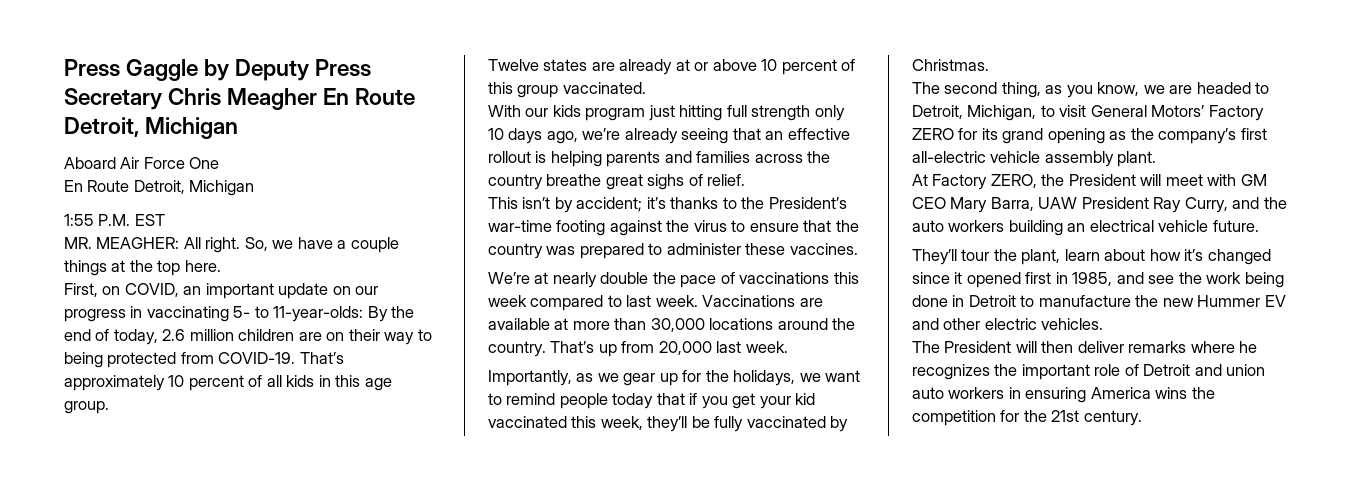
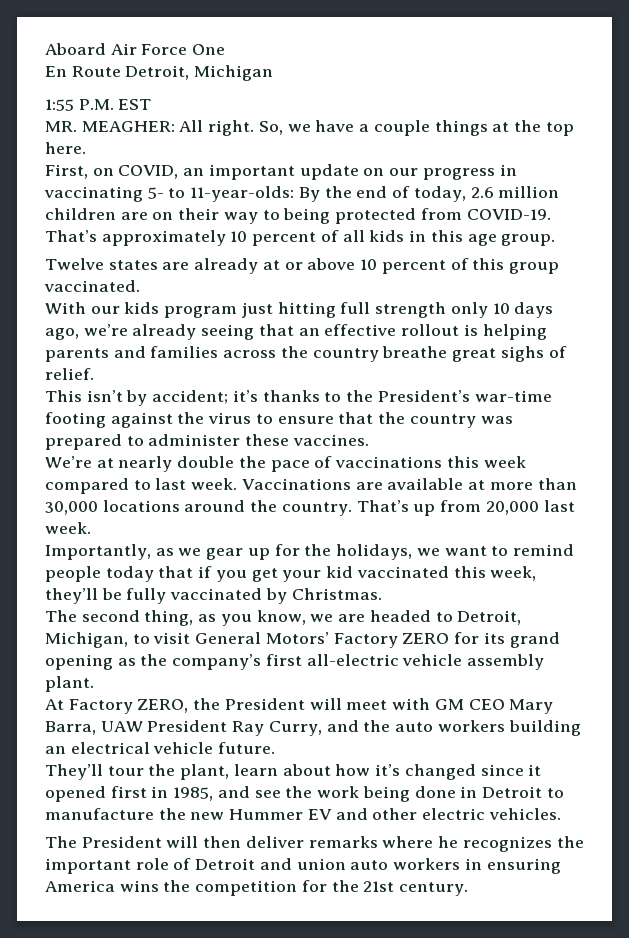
- Press Gaggle by Deputy Press Secretary Chris Meagher En Route Detroit, Michigan

